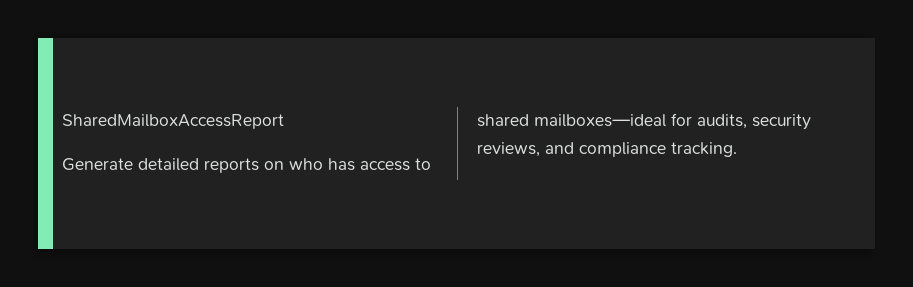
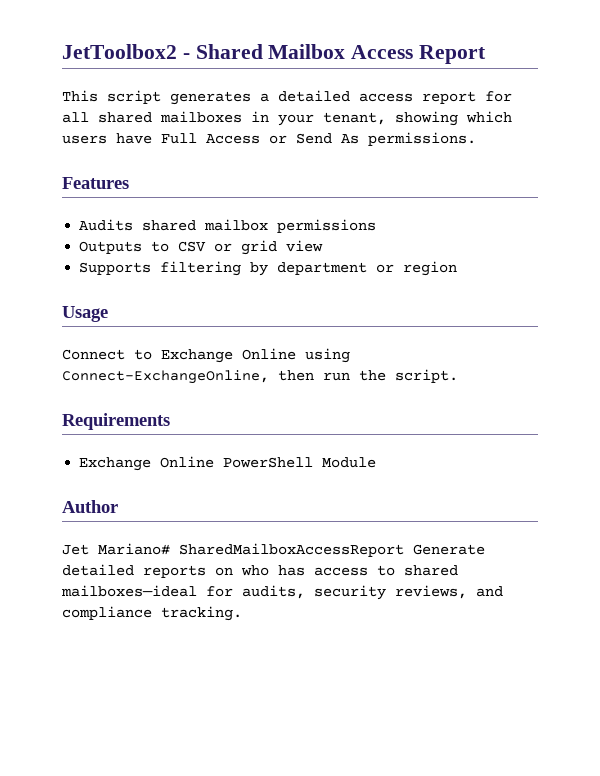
- SharedMailboxAccessReport
- Generate detailed reports on who has access to shared mailboxes—ideal for audits, security reviews, and compliance tracking.
+ JetToolbox2 - Shared Mailbox Access Report
+ This script generates a detailed access report for all shared mailboxes in your tenant, showing which users have Full Access or Send As permissions.
+ Features
+ Audits shared mailbox permissions
+ Outputs to CSV or grid view
+ Supports filtering by department or region
+ Usage
+ Connect to Exchange Online using Connect-ExchangeOnline, then run the script.
+ Requirements
+ Exchange Online PowerShell Module
+ Author
+ Jet Mariano# SharedMailboxAccessReport Generate detailed reports on who has access to shared mailboxes—ideal for audits, security reviews, and compliance tracking.

